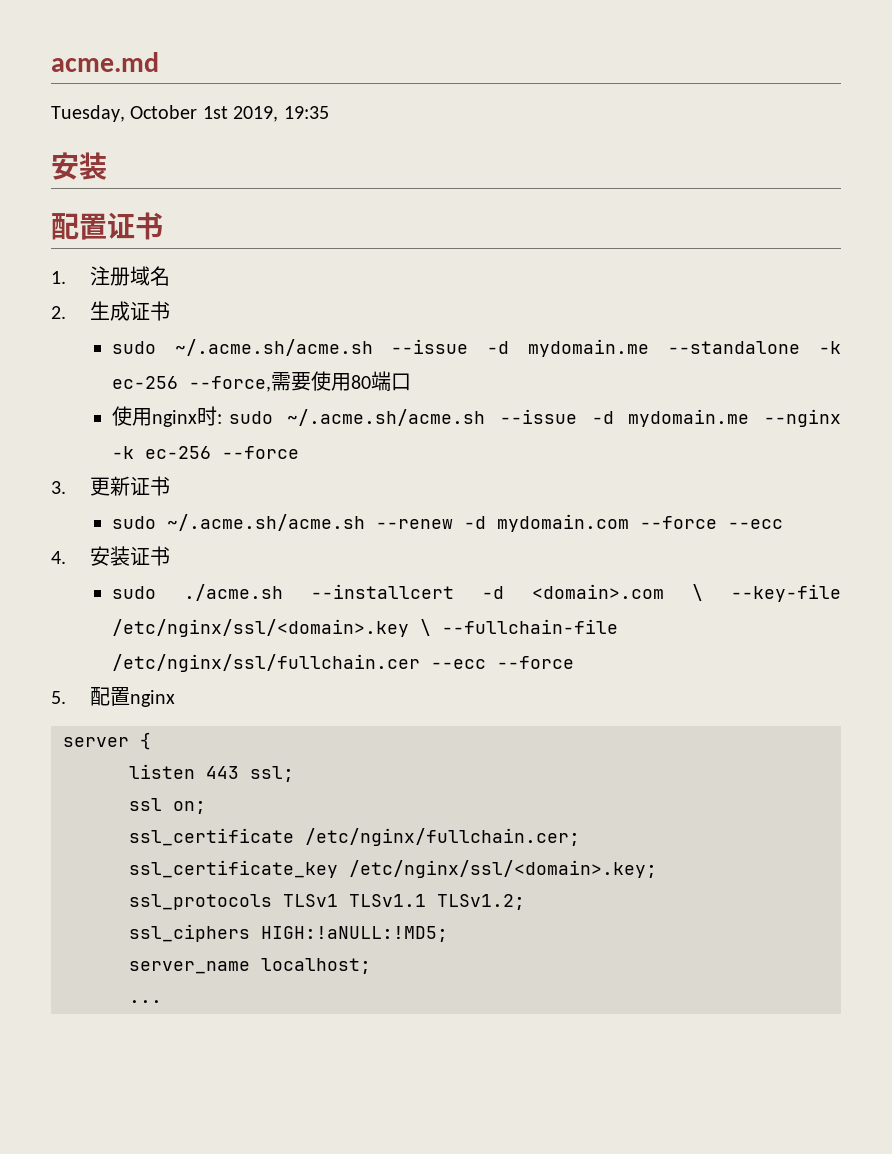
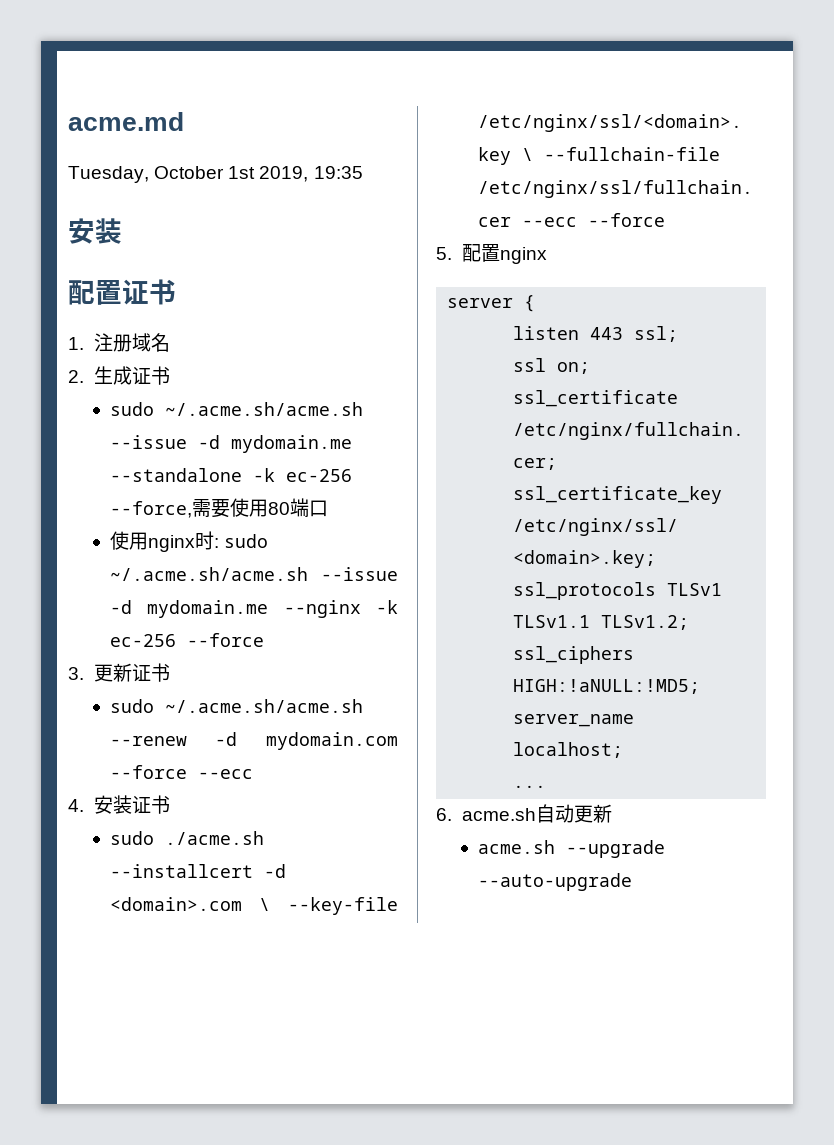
+ 6. acme.sh自动更新
+ acme.sh --upgrade --auto-upgrade

